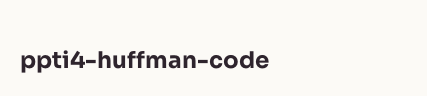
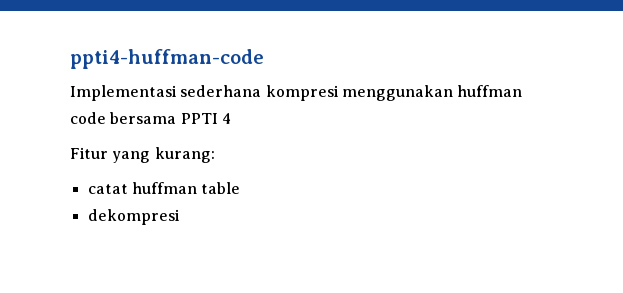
+ Implementasi sederhana kompresi menggunakan huffman code bersama PPTI 4
+ Fitur yang kurang:
+ catat huffman table
+ dekompresi

